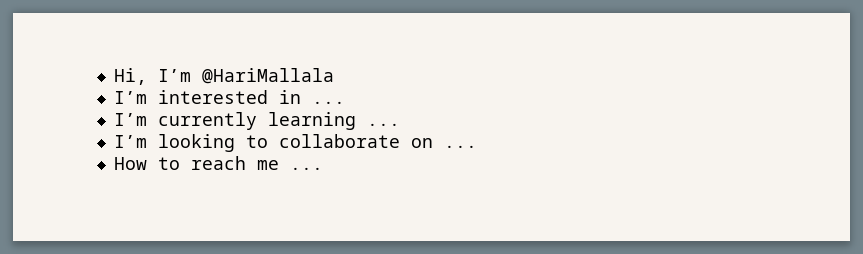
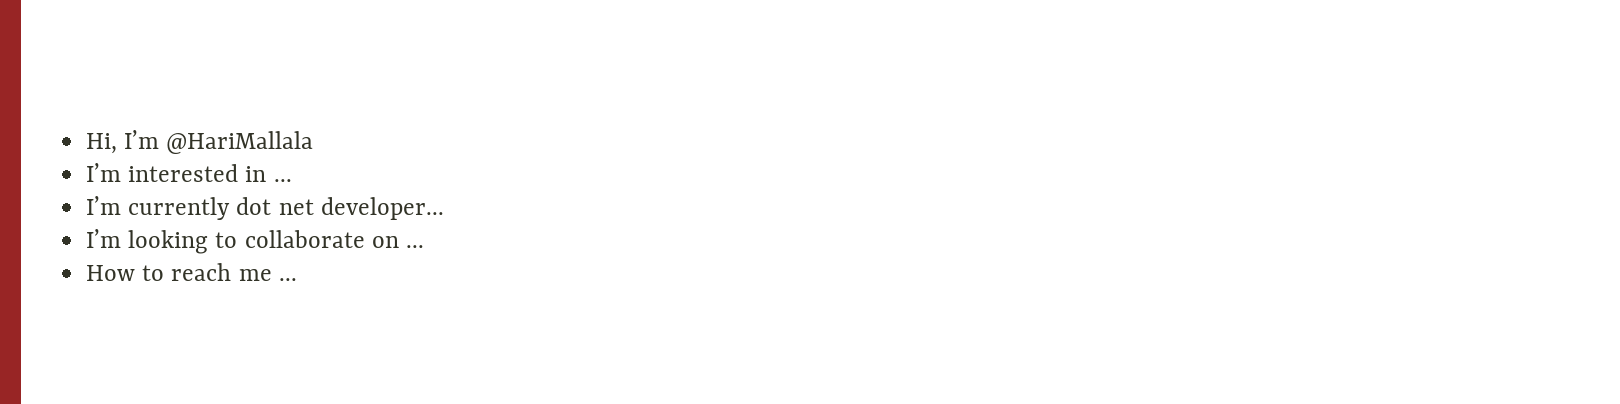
- I’m currently learning ...
+ I’m currently dot net developer...

